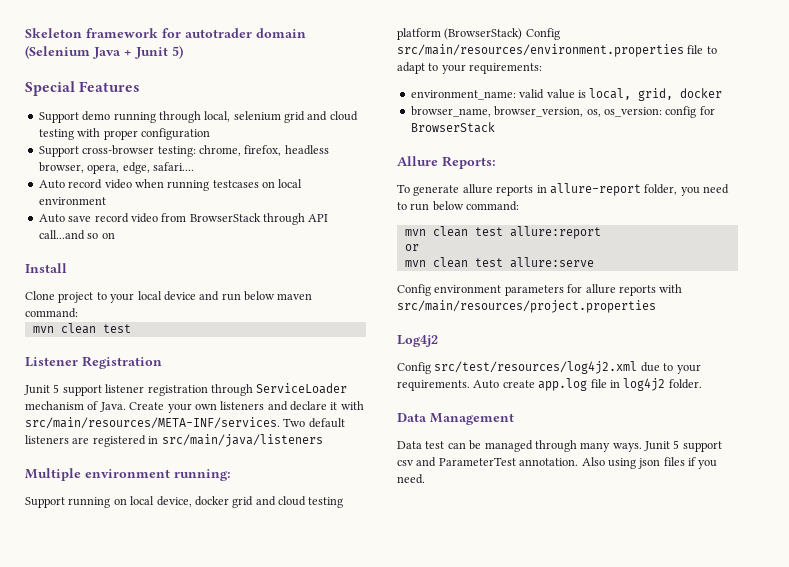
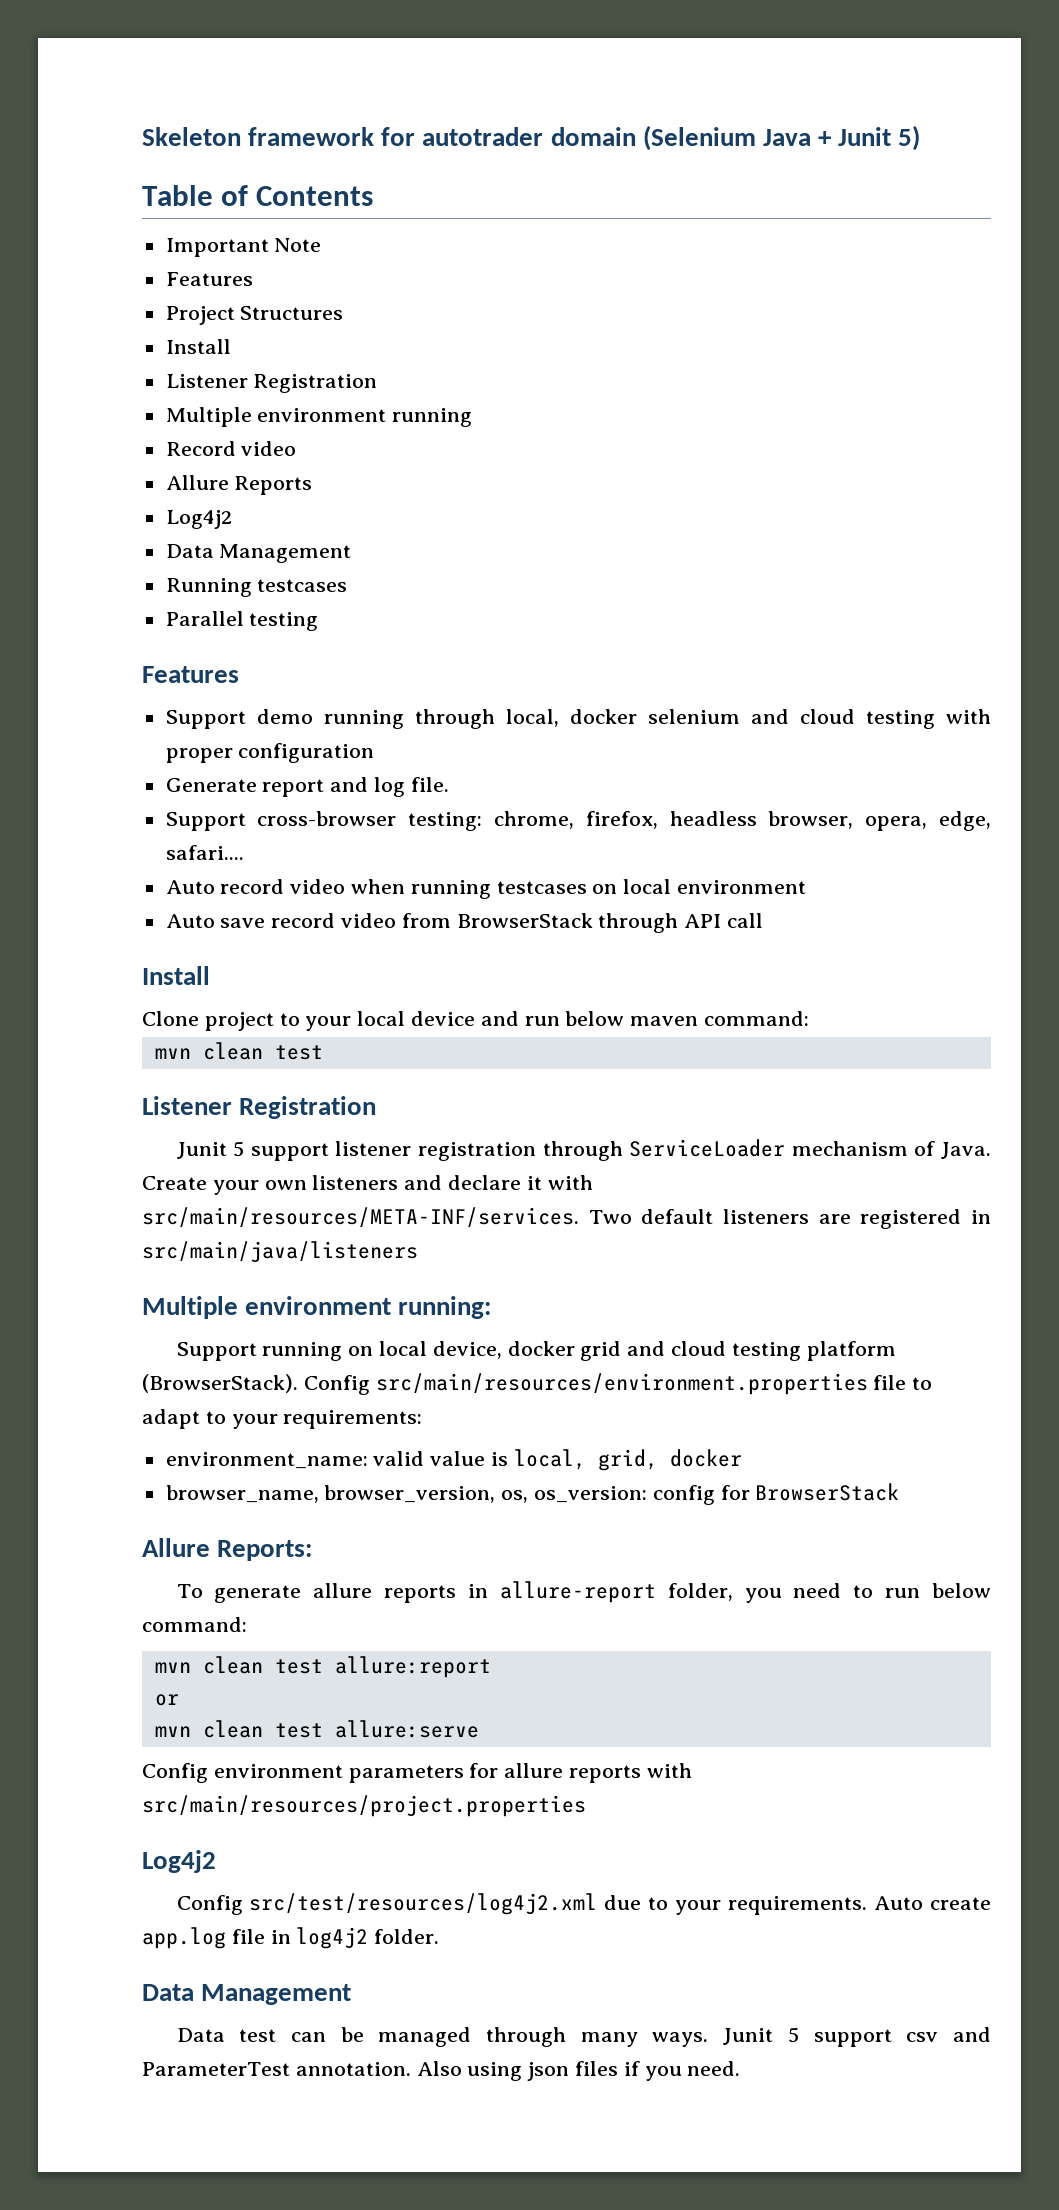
- Special Features
+ Table of Contents
+ Important Note
+ Features
+ Project Structures
+ Install
+ Listener Registration
+ Multiple environment running
+ Record video
+ Allure Reports
+ Log4j2
+ Data Management
+ Running testcases
+ Parallel testing
+ Features
- Support demo running through local, selenium grid and cloud testing with proper configuration
+ Support demo running through local, docker selenium and cloud testing with proper configuration
+ Generate report and log file.
- Auto save record video from BrowserStack through API call...and so on
+ Auto save record video from BrowserStack through API call
- Support running on local device, docker grid and cloud testing platform (BrowserStack) Config src/main/resources/environment.properties file to adapt to your requirements:
+ Support running on local device, docker grid and cloud testing platform (BrowserStack). Config src/main/resources/environment.properties file to adapt to your requirements:

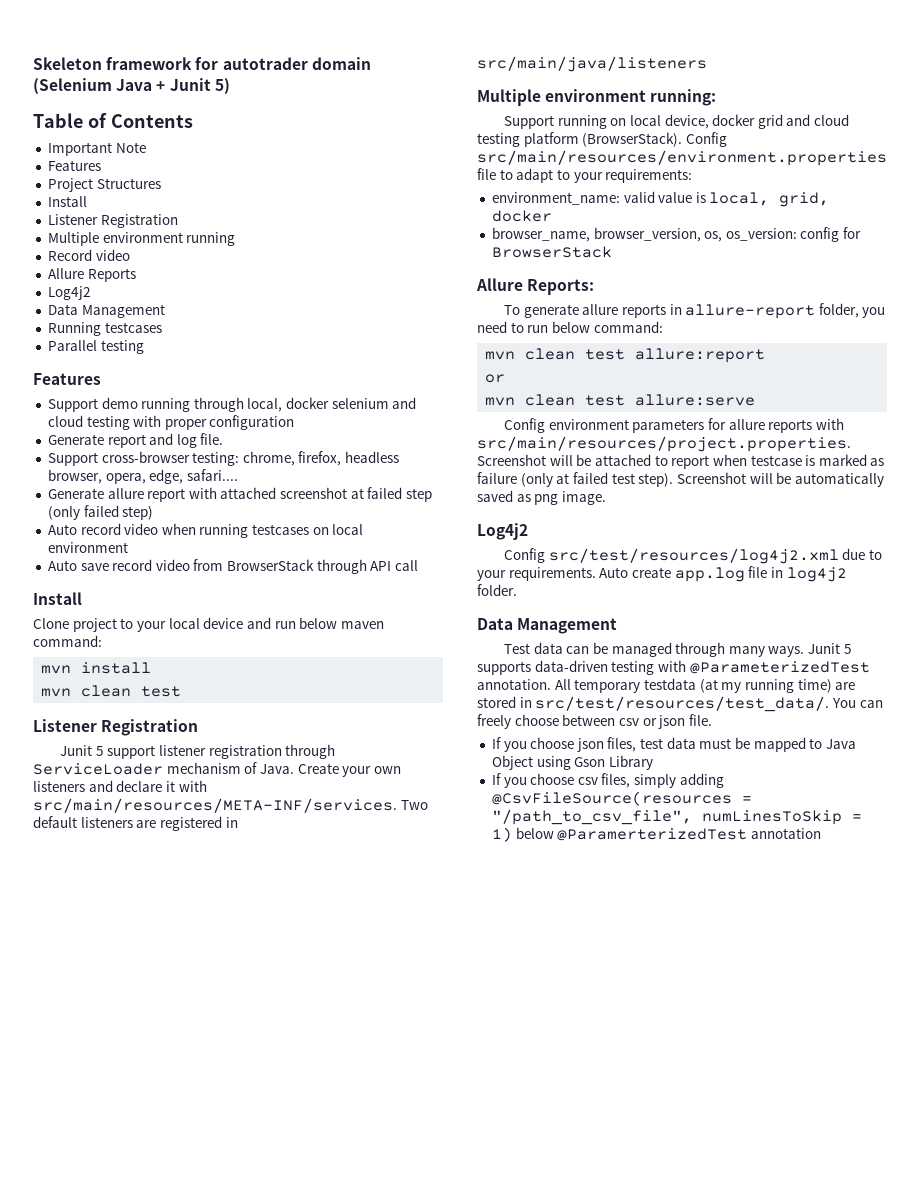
+ Generate allure report with attached screenshot at failed step (only failed step)
+ mvn install
- Config environment parameters for allure reports with src/main/resources/project.properties
+ Config environment parameters for allure reports with src/main/resources/project.properties. Screenshot will be attached to report when testcase is marked as failure (only at failed test step). Screenshot will be automatically saved as png image.
- Data test can be managed through many ways.
+ Test data can be managed through many ways.
- Junit 5 support csv and ParameterTest annotation. Also using json files if you need.
+ Junit 5 supports data-driven testing with @ParameterizedTest annotation. All temporary testdata (at my running time) are stored in src/test/resources/test_data/. You can freely choose between csv or json file.
+ If you choose json files, test data must be mapped to Java Object using Gson Library
+ If you choose csv files, simply adding @CsvFileSource(resources = "/path_to_csv_file", numLinesToSkip = 1) below @ParamerterizedTest annotation

